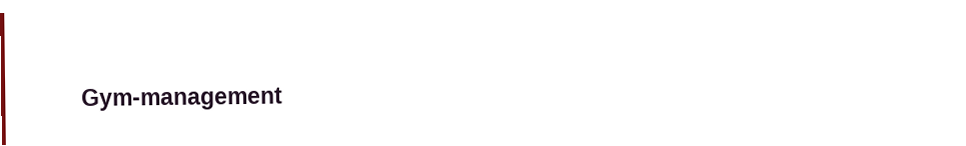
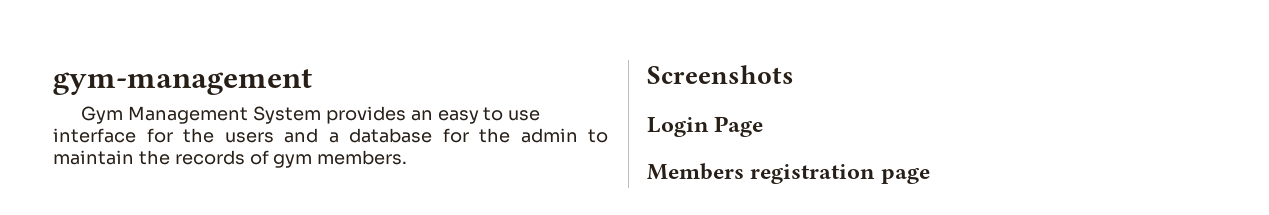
- Gym-management
+ gym-management
+ Gym Management System provides an easy to use interface for the users and a database for the admin to maintain the records of gym members.
+ Screenshots
+ Login Page
+ Members registration page

